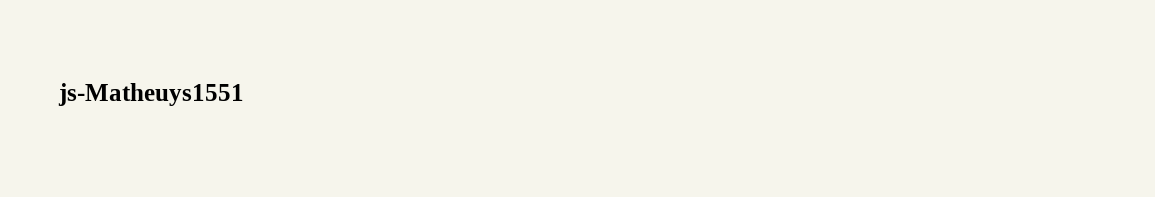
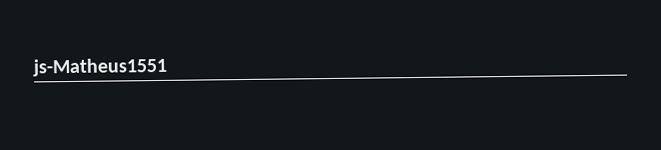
- js-Matheuys1551
+ js-Matheus1551

